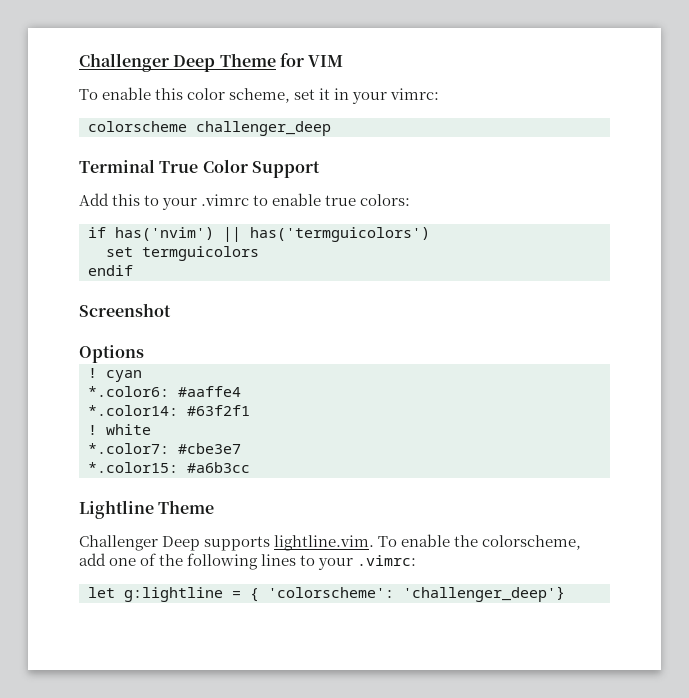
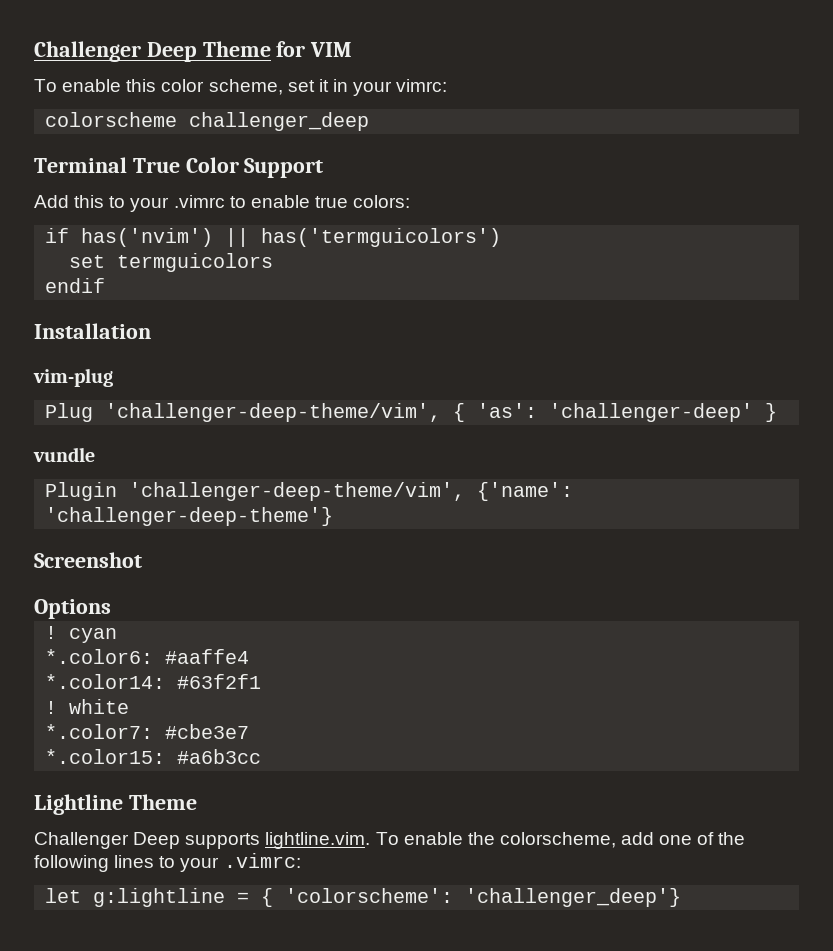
+ Installation
+ vim-plug
+ Plug 'challenger-deep-theme/vim', { 'as': 'challenger-deep' }
+ vundle
+ Plugin 'challenger-deep-theme/vim', {'name': 'challenger-deep-theme'}

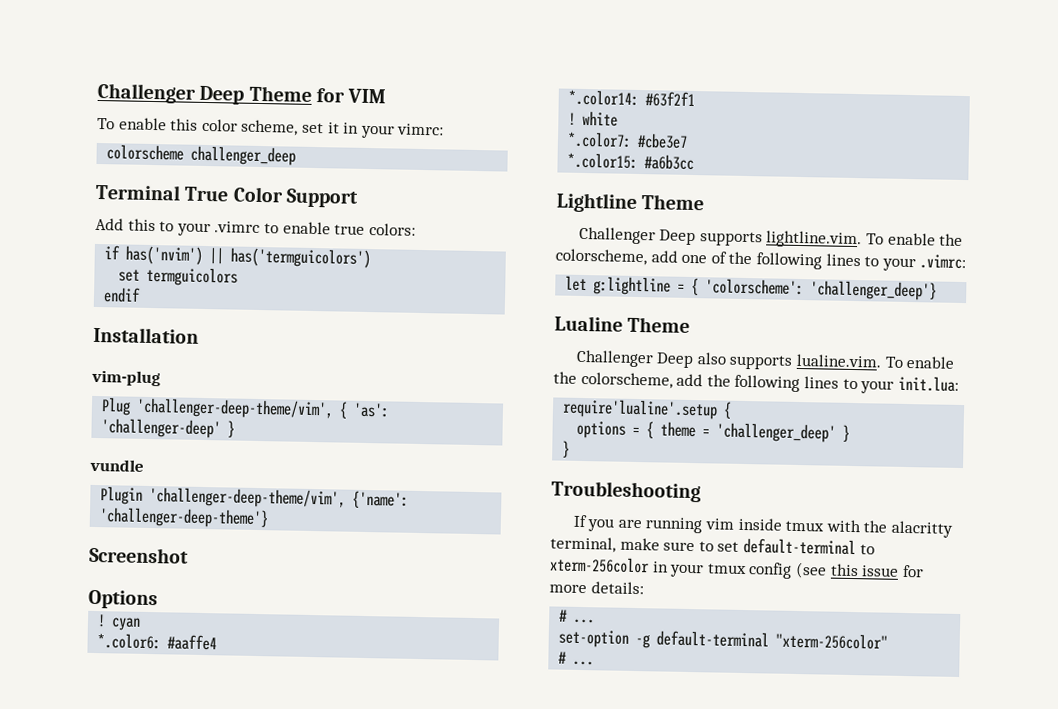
+ Lualine Theme
+ Challenger Deep also supports lualine.vim. To enable the colorscheme, add the following lines to your init.lua:
+ require'lualine'.setup {
+ options = { theme = 'challenger_deep' }
+ }
+ Troubleshooting
+ If you are running vim inside tmux with the alacritty terminal, make sure to set default-terminal to xterm-256color in your tmux config (see this issue for more details:
+ # ...
+ set-option -g default-terminal "xterm-256color"
+ # ...

